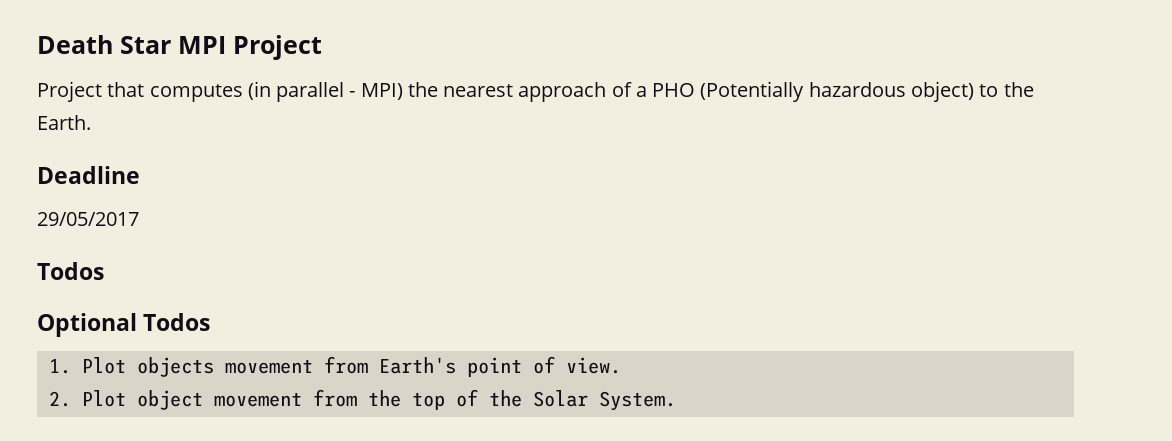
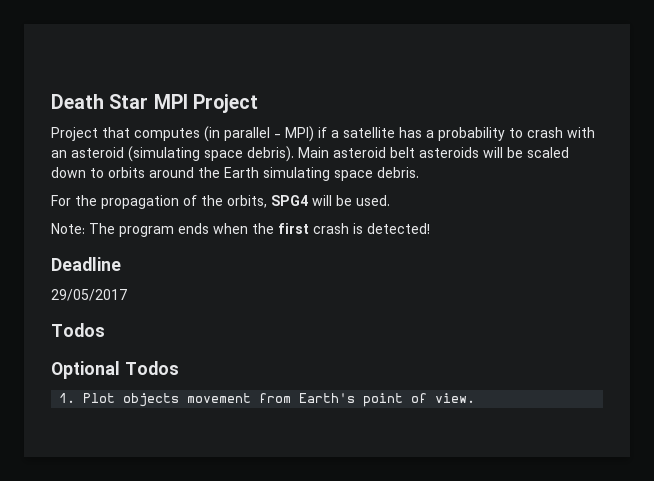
- Project that computes (in parallel - MPI) the nearest approach of a PHO (Potentially hazardous object) to the Earth.
+ Project that computes (in parallel - MPI) if a satellite has a probability to crash with an asteroid (simulating space debris). Main asteroid belt asteroids will be scaled down to orbits around the Earth simulating space debris.
+ For the propagation of the orbits, SPG4 will be used.
+ Note: The program ends when the first crash is detected!
- 2. Plot object movement from the top of the Solar System.

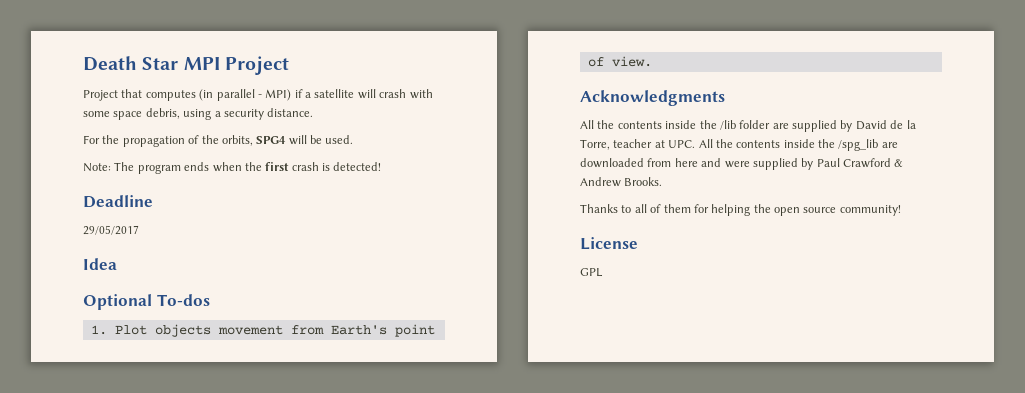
- Project that computes (in parallel - MPI) if a satellite has a probability to crash with an asteroid (simulating space debris). Main asteroid belt asteroids will be scaled down to orbits around the Earth simulating space debris.
+ Project that computes (in parallel - MPI) if a satellite will crash with some space debris, using a security distance.
  29/05/2017
- Todos
+ Idea
- Optional Todos
+ Optional To-dos
+ Acknowledgments
+ All the contents inside the /lib folder are supplied by David de la Torre, teacher at UPC. All the contents inside the /spg_lib are downloaded from here and were supplied by Paul Crawford & Andrew Brooks.
+ Thanks to all of them for helping the open source community!
+ License
+ GPL

